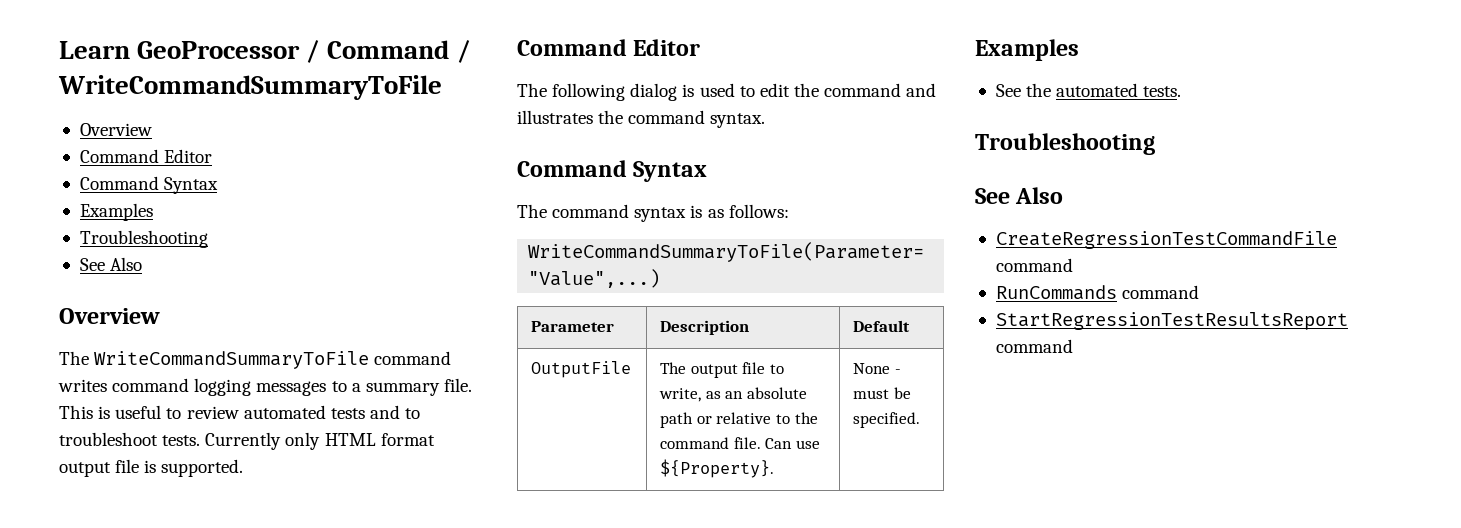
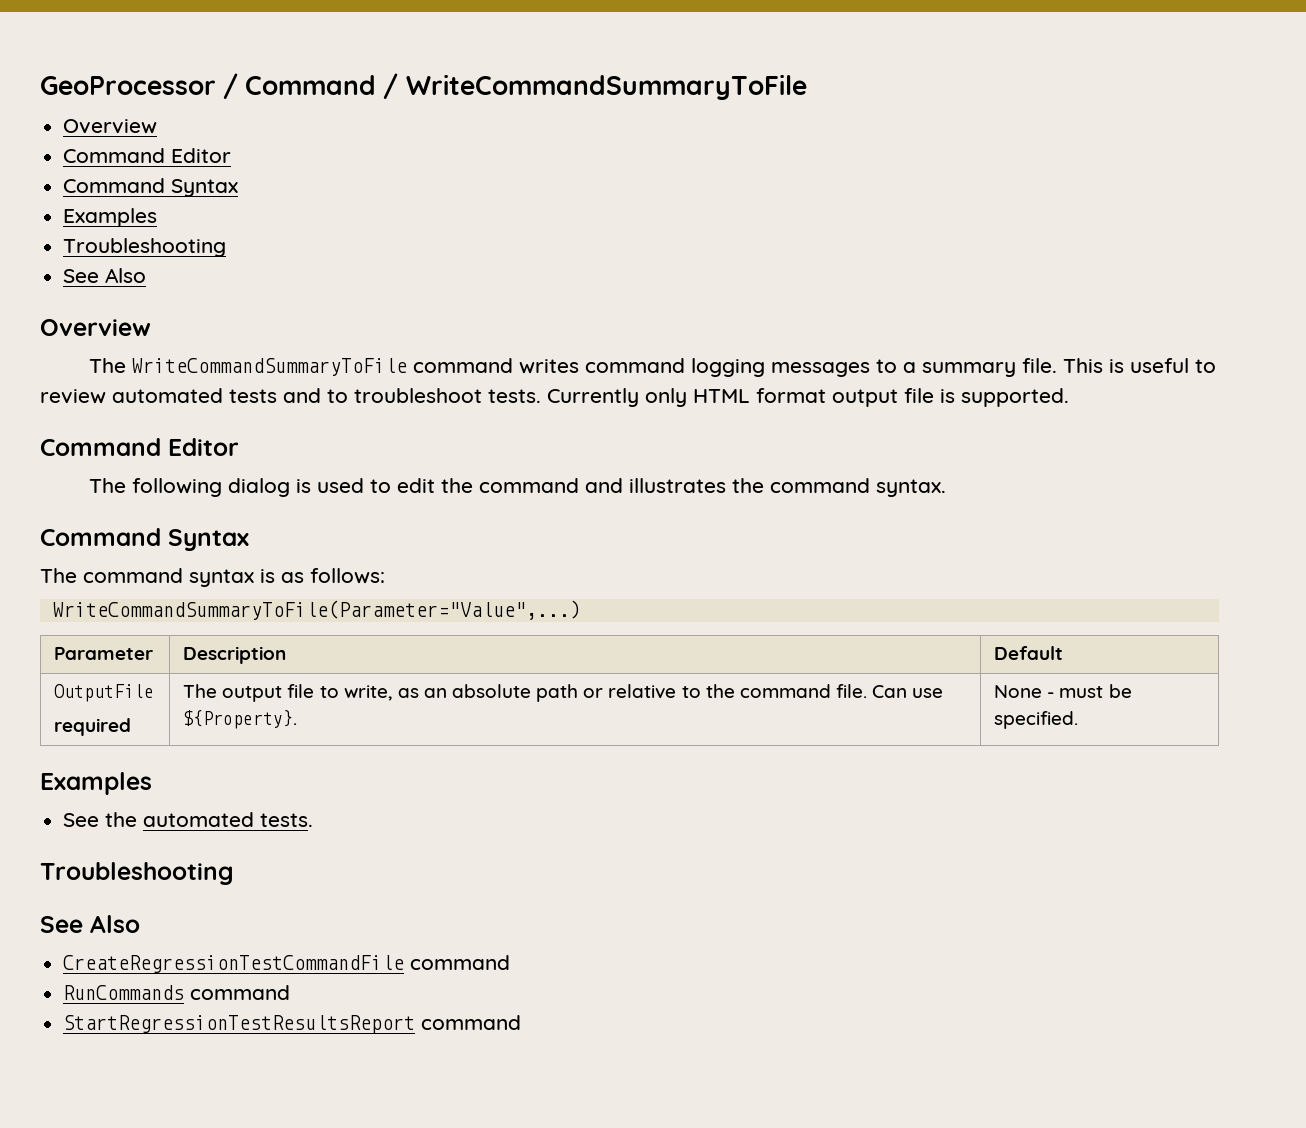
- Learn GeoProcessor / Command / WriteCommandSummaryToFile
+ GeoProcessor / Command / WriteCommandSummaryToFile
- OutputFile | The output file to write, as an absolute path or relative to the command file. Can use ${Property}. | None - must be specified.
+ OutputFile
+ required | The output file to write, as an absolute path or relative to the command file. Can use ${Property}. | None - must be specified.

